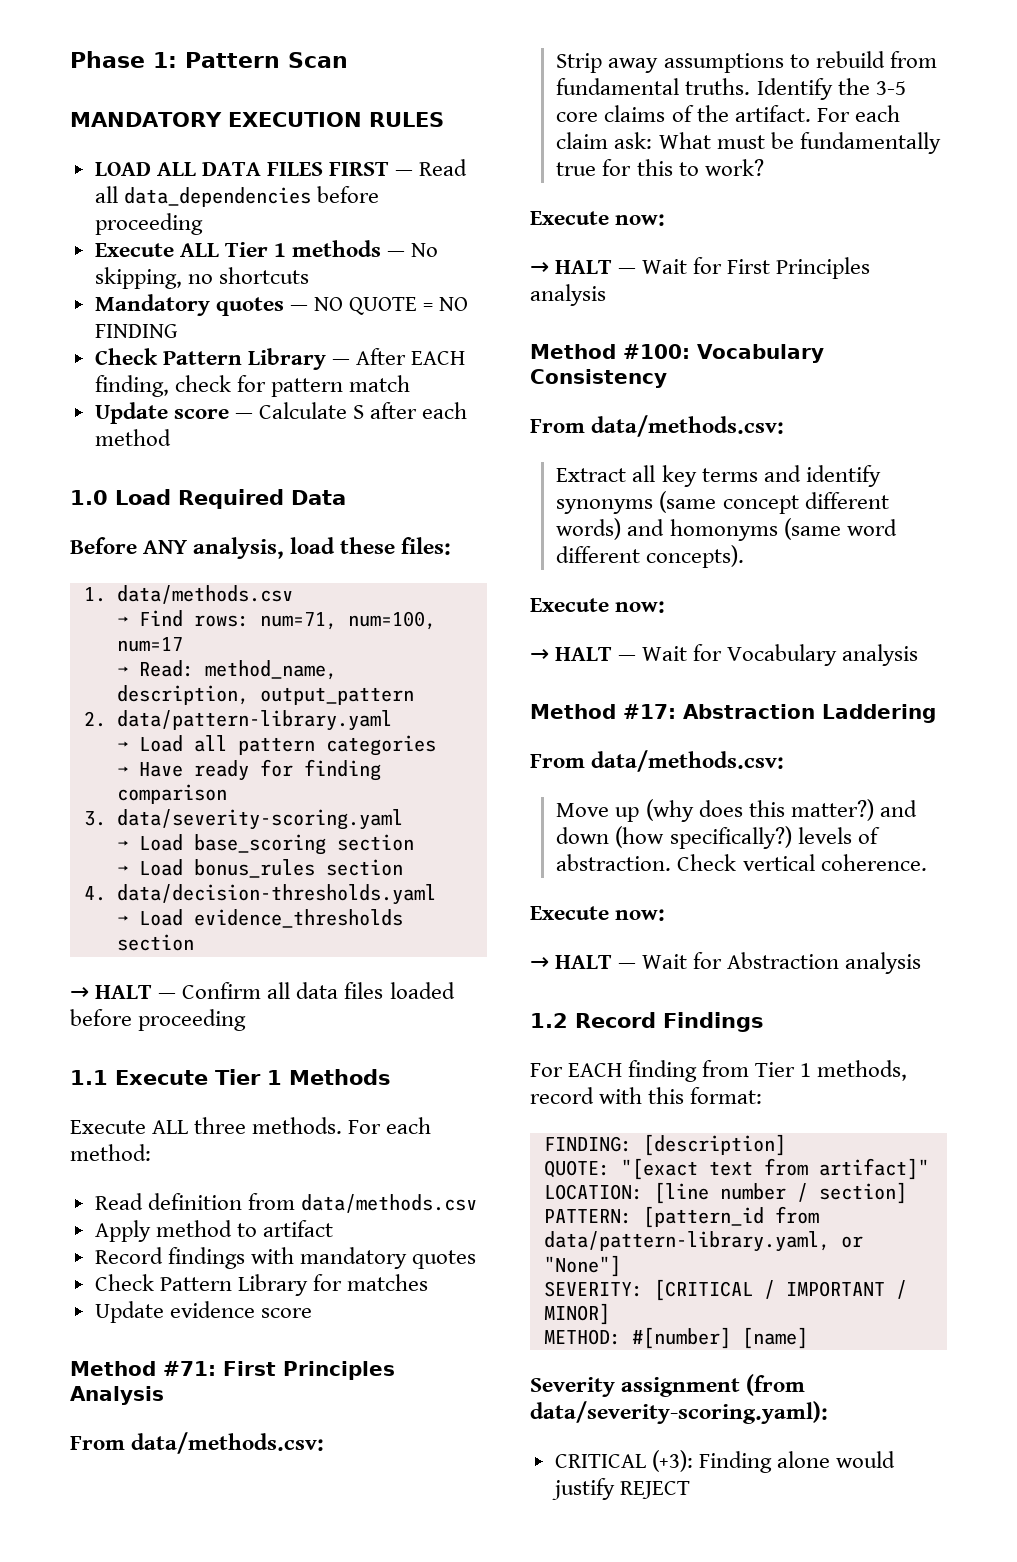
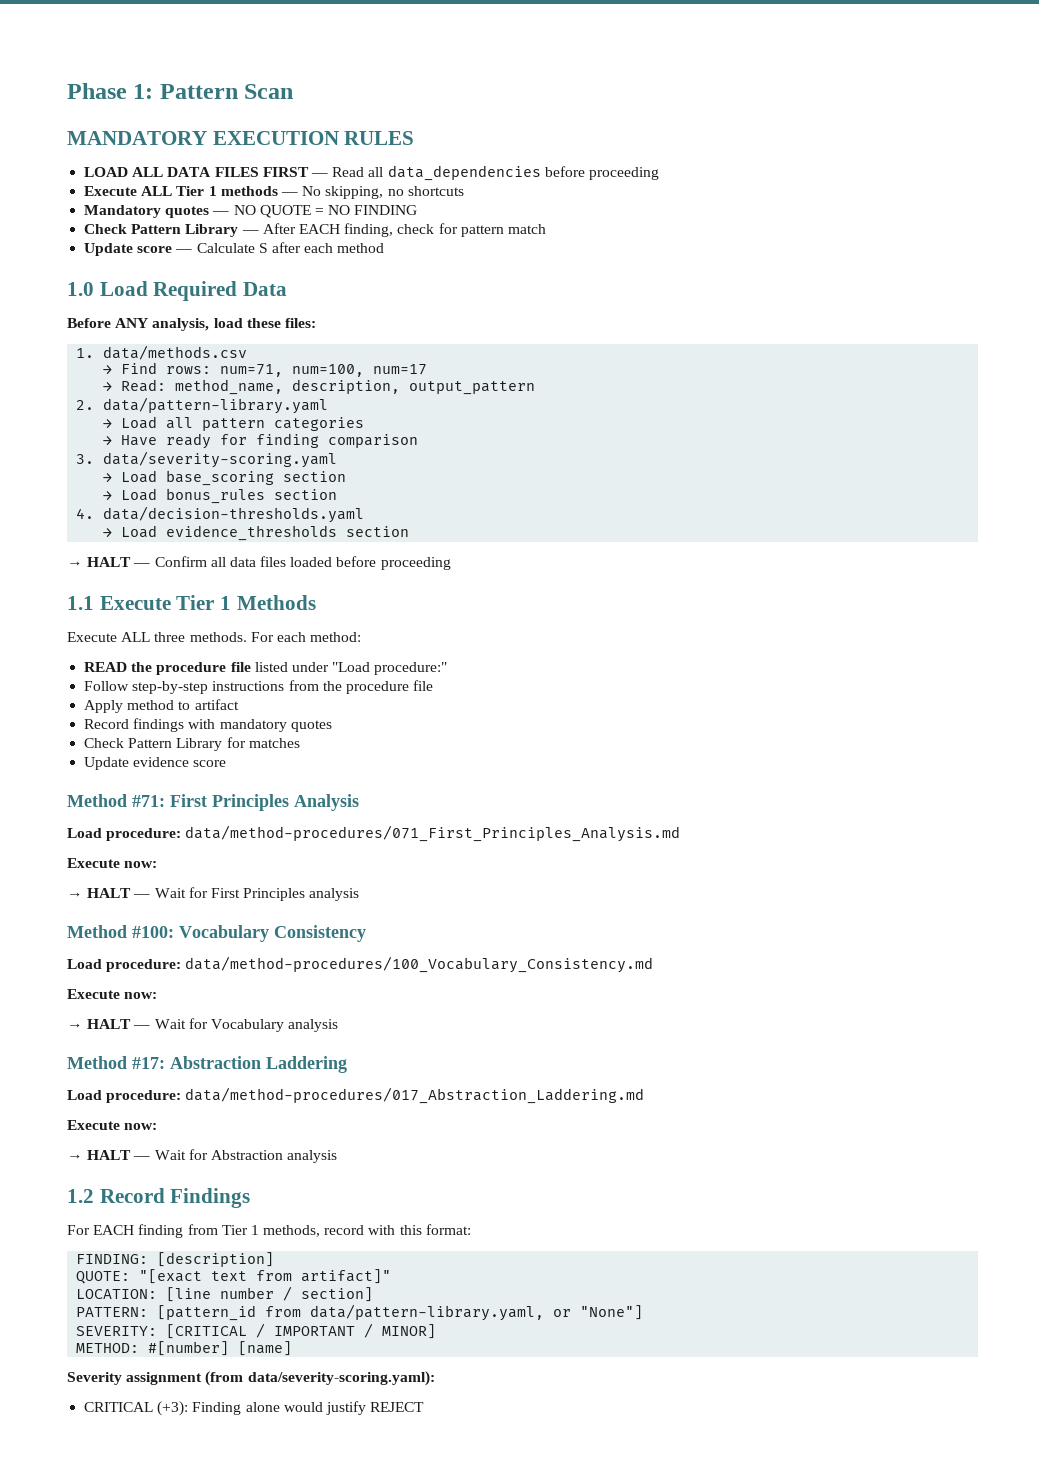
- Read definition from data/methods.csv
+ READ the procedure file listed under "Load procedure:"
+ Follow step-by-step instructions from the procedure file
  Method #71: First Principles Analysis
- From data/methods.csv:
- Strip away assumptions to rebuild from fundamental truths. Identify the 3-5 core claims of the artifact. For each claim ask: What must be fundamentally true for this to work?
+ Load procedure: data/method-procedures/071_First_Principles_Analysis.md
  Method #100: Vocabulary Consistency
- From data/methods.csv:
- Extract all key terms and identify synonyms (same concept different words) and homonyms (same word different concepts).
+ Load procedure: data/method-procedures/100_Vocabulary_Consistency.md
  Method #17: Abstraction Laddering
- From data/methods.csv:
- Move up (why does this matter?) and down (how specifically?) levels of abstraction. Check vertical coherence.
+ Load procedure: data/method-procedures/017_Abstraction_Laddering.md

